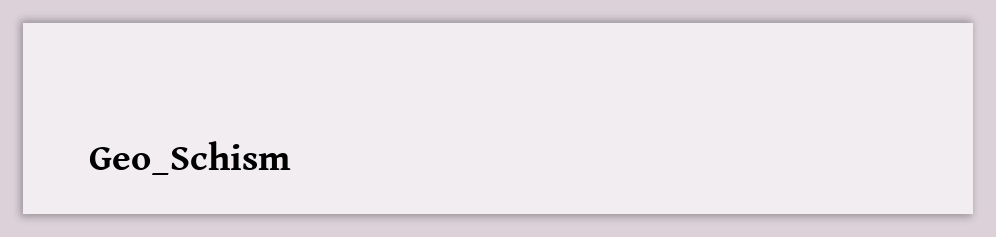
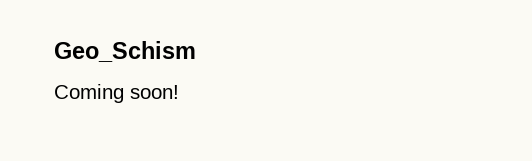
+ Coming soon!

